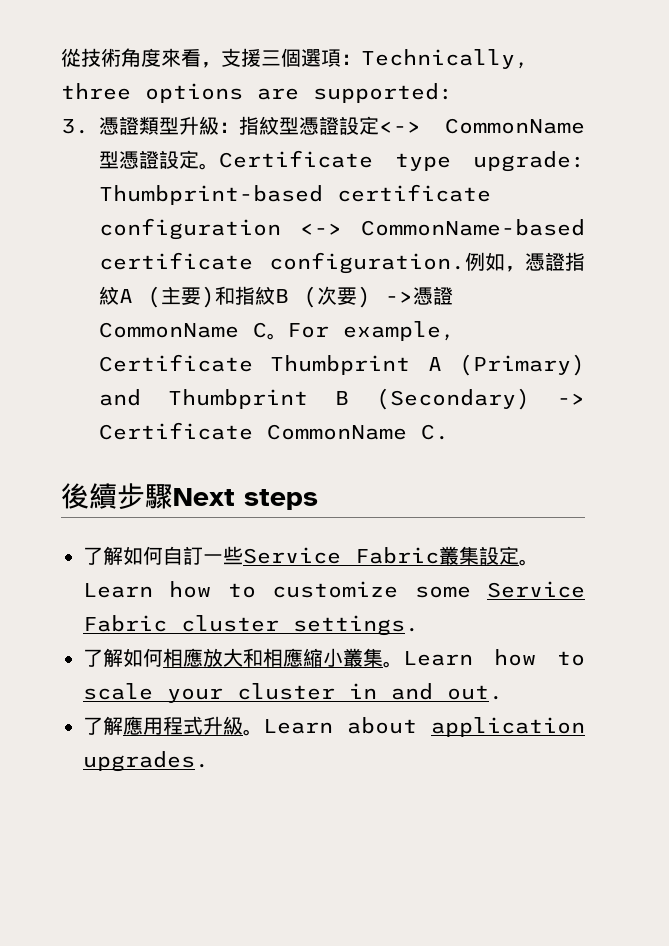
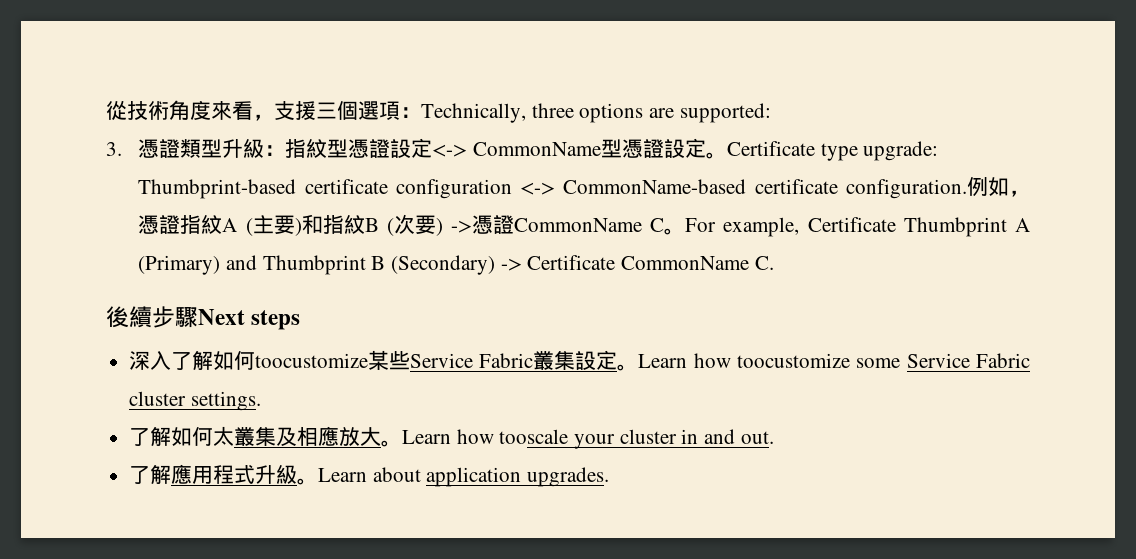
- 了解如何自訂一些Service Fabric叢集設定。
+ 深入了解如何toocustomize某些Service Fabric叢集設定。
- Learn how to customize some Service Fabric cluster settings.
+ Learn how toocustomize some Service Fabric cluster settings.
- 了解如何相應放大和相應縮小叢集。Learn how to scale your cluster in and out.
+ 了解如何太叢集及相應放大。Learn how tooscale your cluster in and out.

